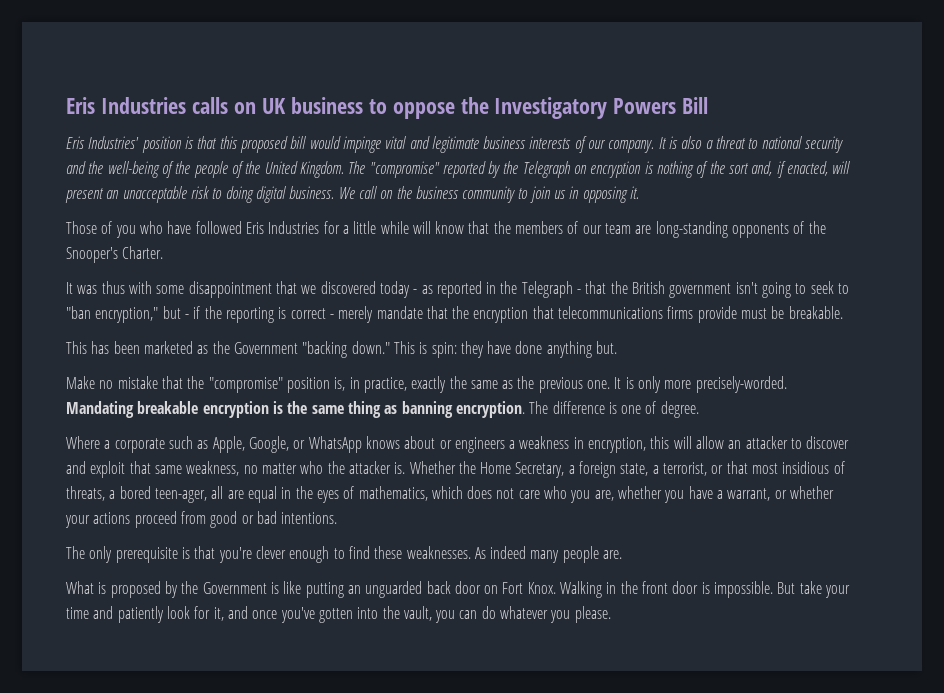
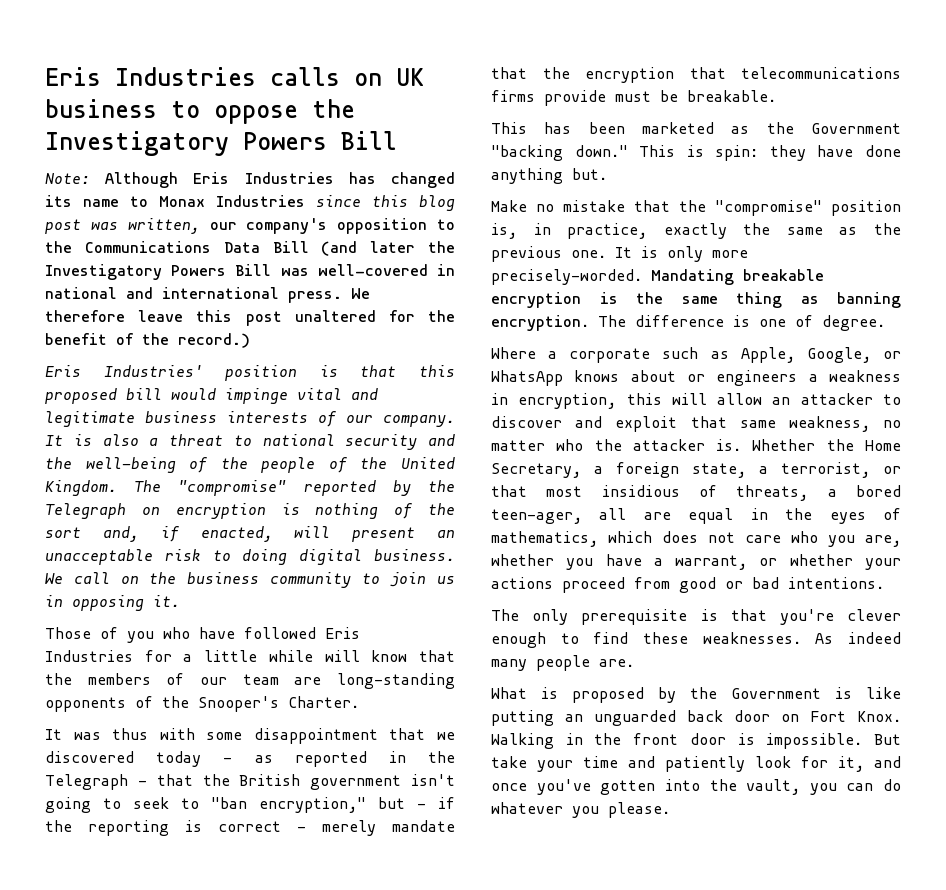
+ Note: Although Eris Industries has changed its name to Monax Industries since this blog post was written, our company's opposition to the Communications Data Bill (and later the Investigatory Powers Bill was well-covered in national and international press. We therefore leave this post unaltered for the benefit of the record.)

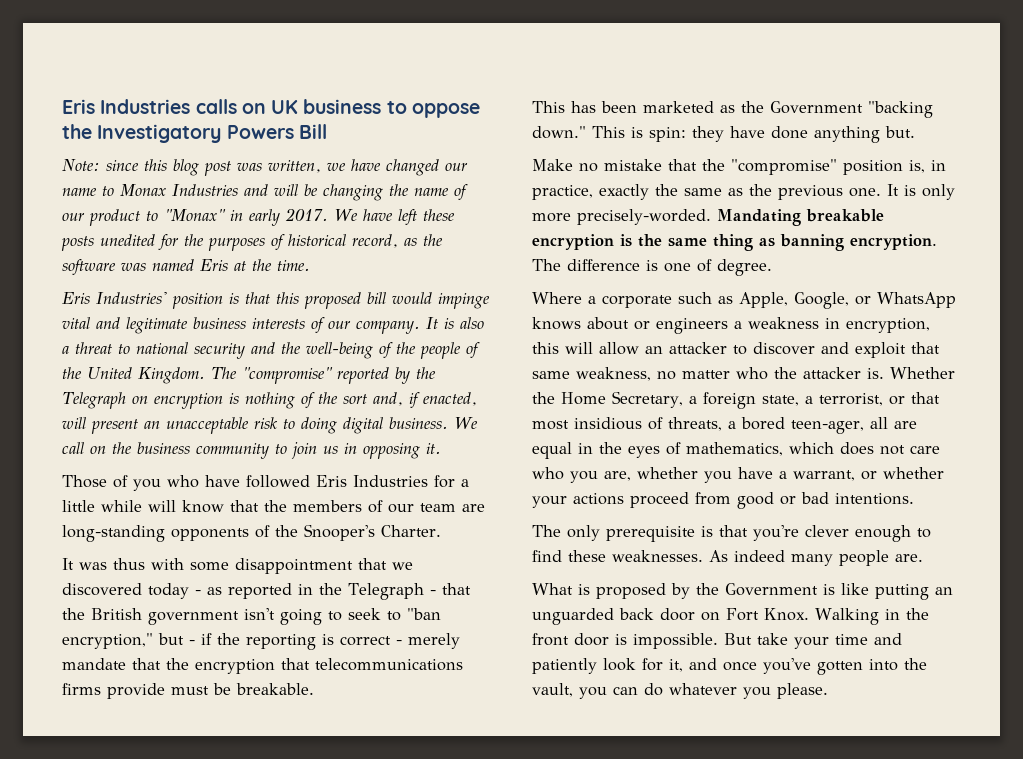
- Note: Although Eris Industries has changed its name to Monax Industries since this blog post was written, our company's opposition to the Communications Data Bill (and later the Investigatory Powers Bill was well-covered in national and international press. We therefore leave this post unaltered for the benefit of the record.)
+ Note: since this blog post was written, we have changed our name to Monax Industries and will be changing the name of our product to "Monax" in early 2017. We have left these posts unedited for the purposes of historical record, as the software was named Eris at the time.

